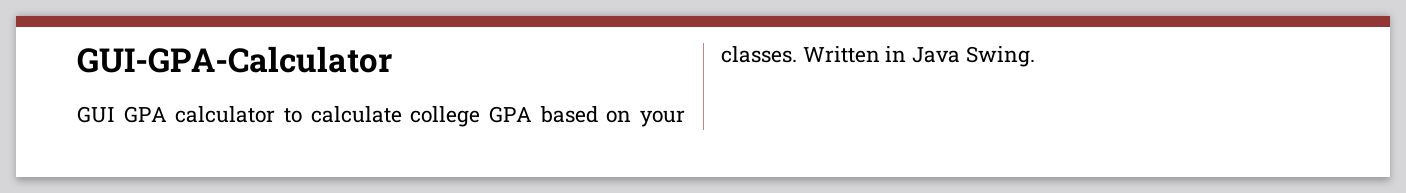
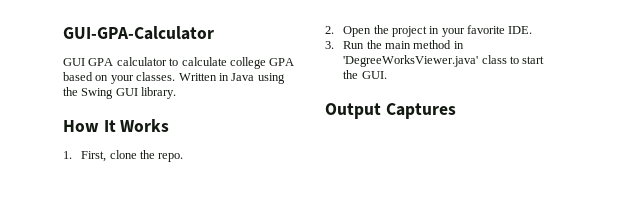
- Written in Java Swing.
+ Written in Java using the Swing GUI library.
+ How It Works
+ 1. First, clone the repo.
+ 2. Open the project in your favorite IDE.
+ 3. Run the main method in 'DegreeWorksViewer.java' class to start the GUI.
+ Output Captures

